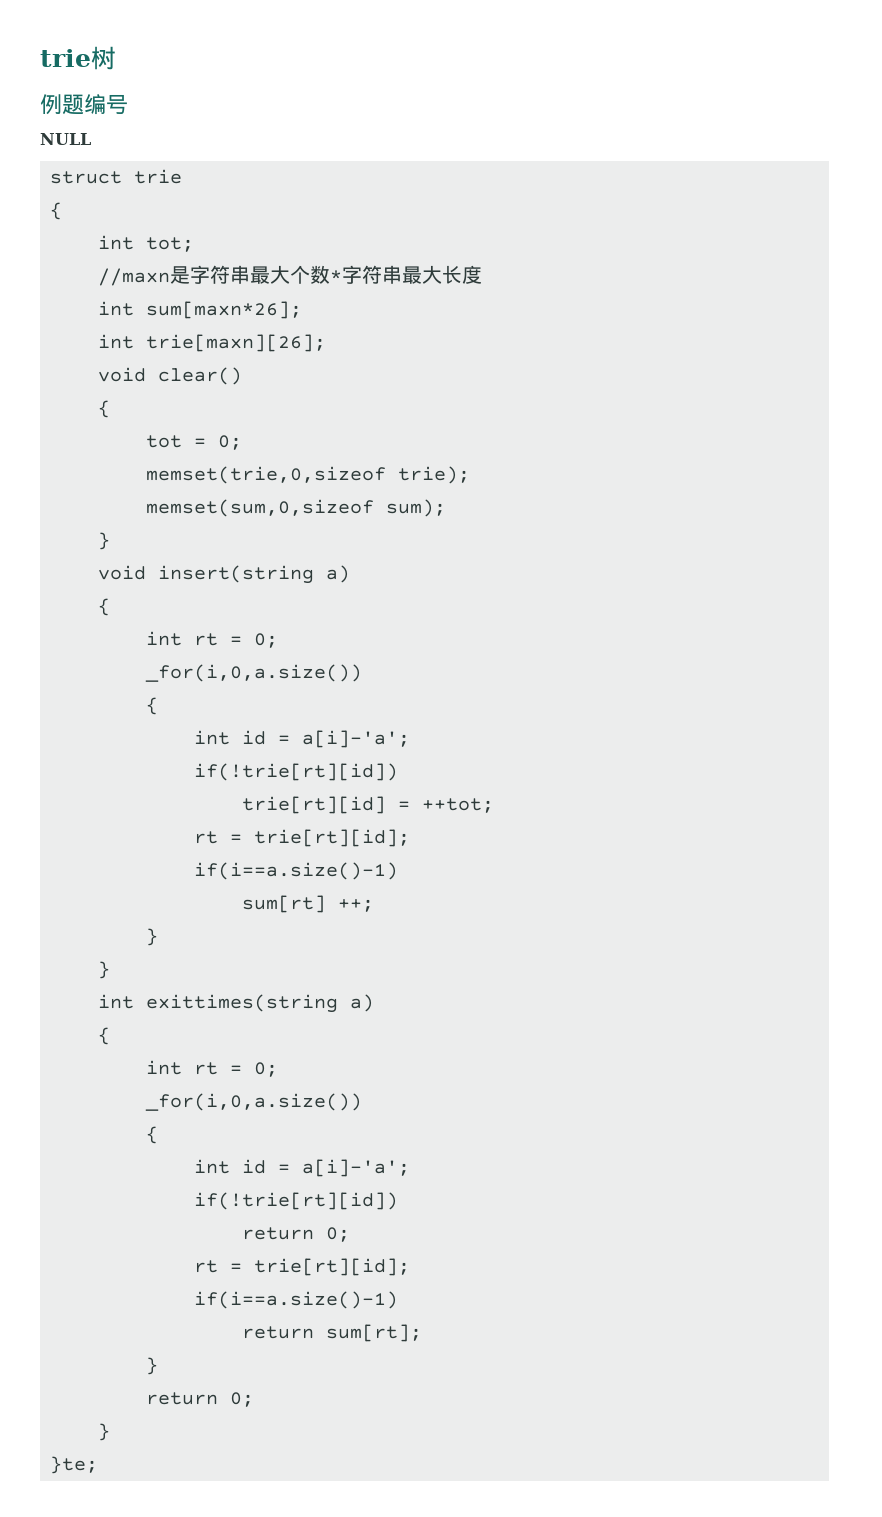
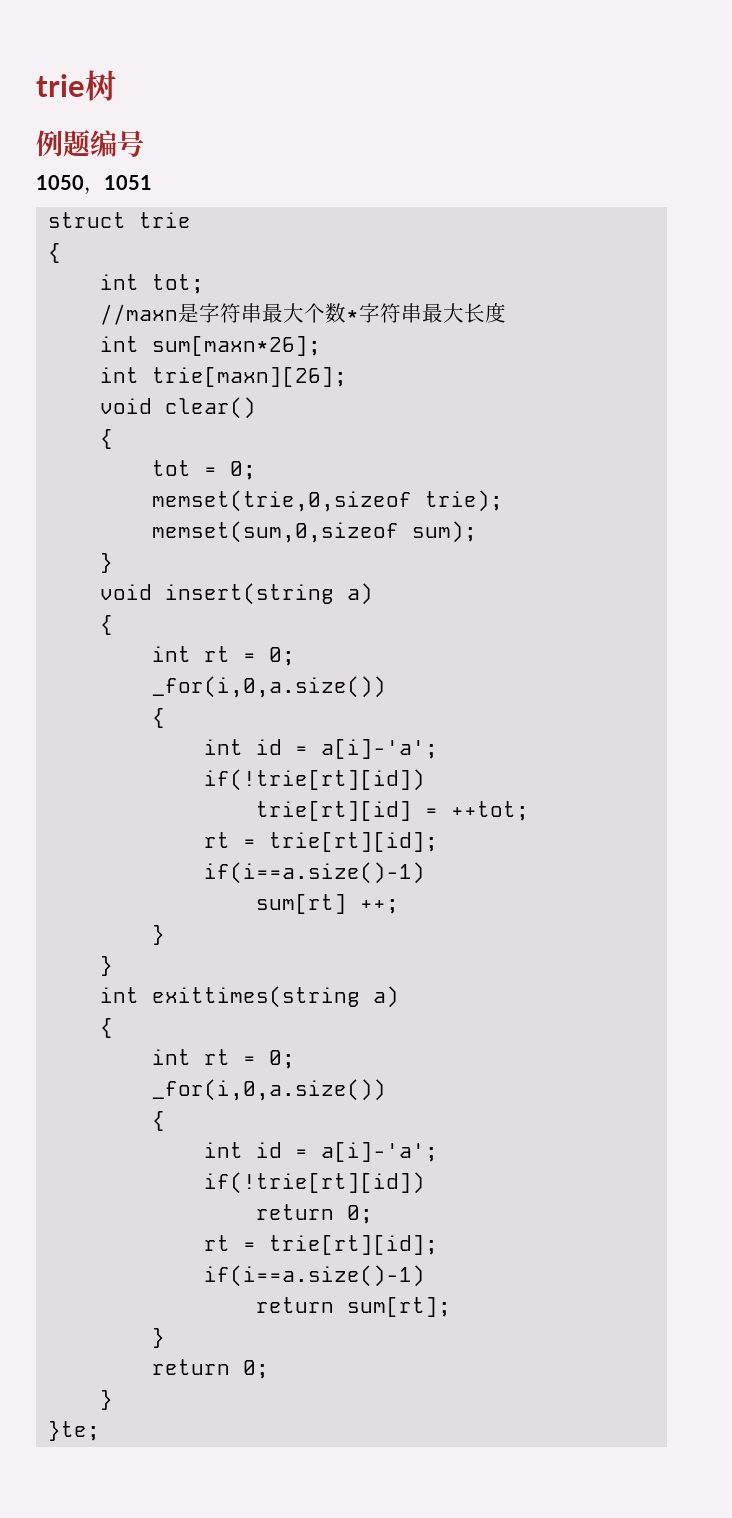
- NULL
+ 1050，1051

